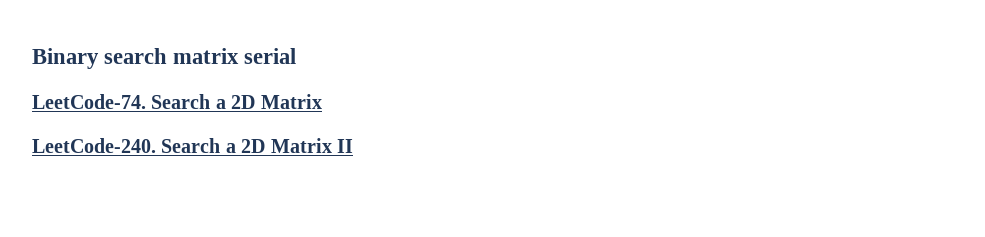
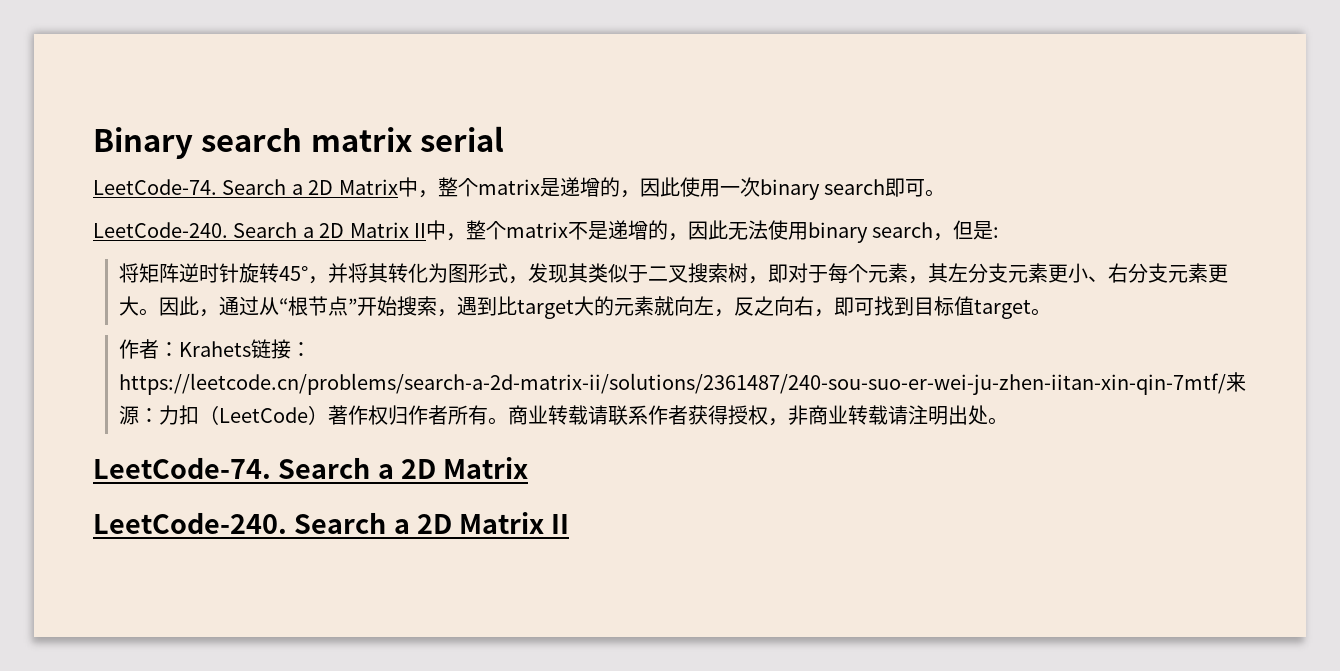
+ LeetCode-74. Search a 2D Matrix中，整个matrix是递增的，因此使用一次binary search即可。
+ LeetCode-240. Search a 2D Matrix II中，整个matrix不是递增的，因此无法使用binary search，但是:
+ 将矩阵逆时针旋转45°，并将其转化为图形式，发现其类似于二叉搜索树，即对于每个元素，其左分支元素更小、右分支元素更大。因此，通过从“根节点”开始搜索，遇到比target大的元素就向左，反之向右，即可找到目标值target。
+ 作者：Krahets链接：https://leetcode.cn/problems/search-a-2d-matrix-ii/solutions/2361487/240-sou-suo-er-wei-ju-zhen-iitan-xin-qin-7mtf/来源：力扣（LeetCode）著作权归作者所有。商业转载请联系作者获得授权，非商业转载请注明出处。

